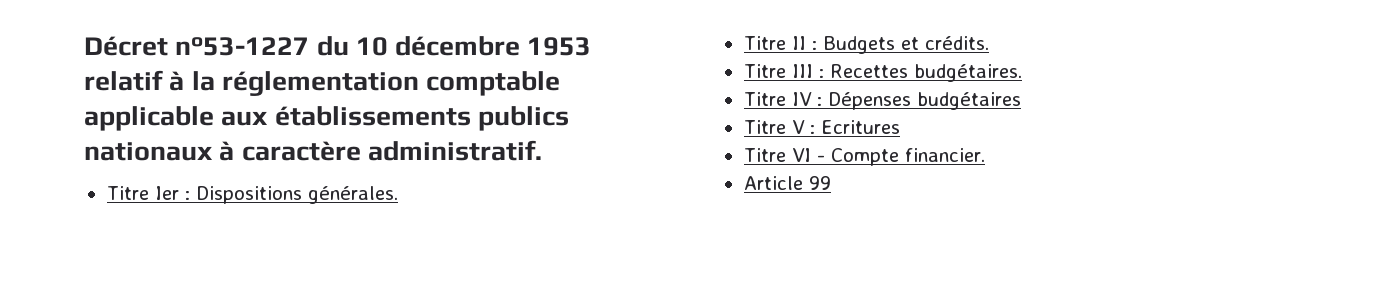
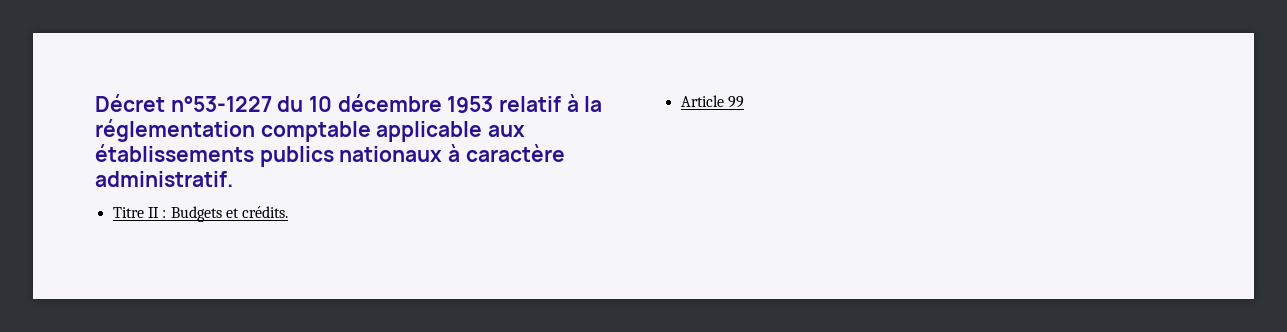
- Titre Ier : Dispositions générales.
- Titre III : Recettes budgétaires.
- Titre IV : Dépenses budgétaires
- Titre V : Ecritures
- Titre VI - Compte financier.

